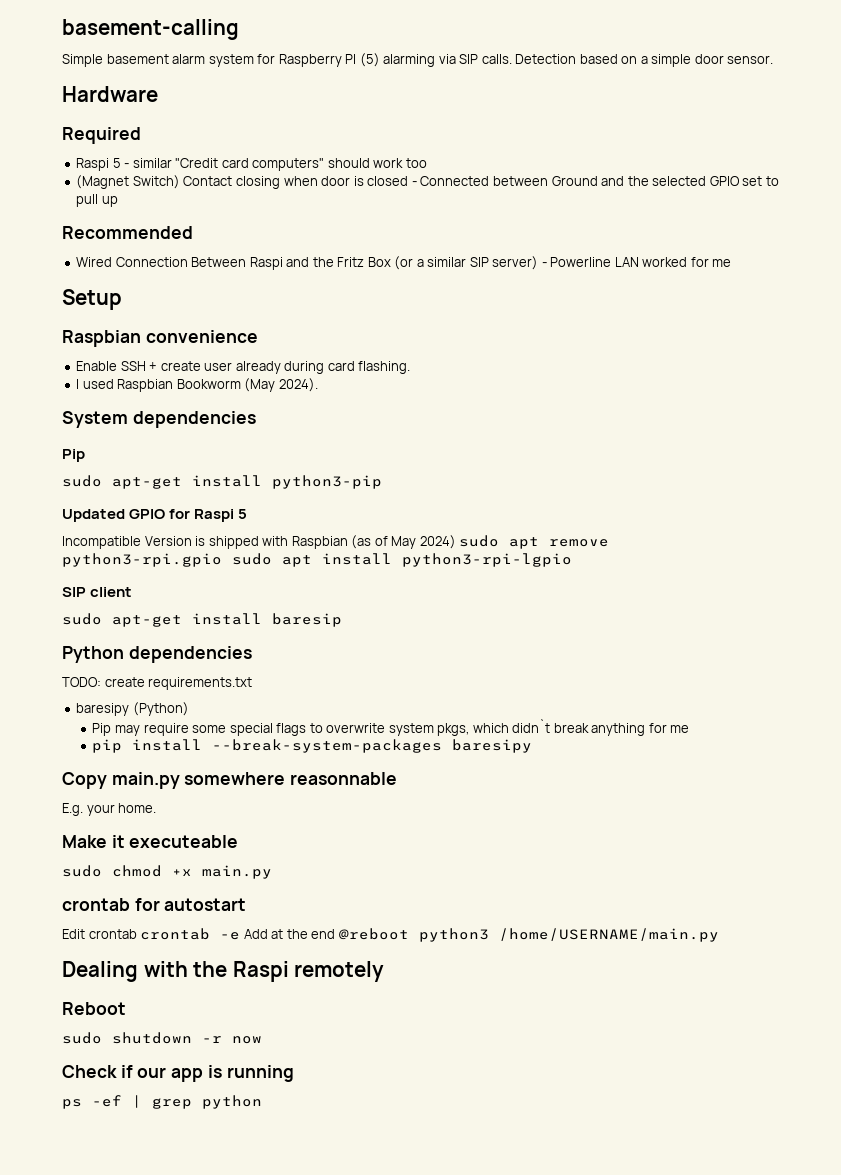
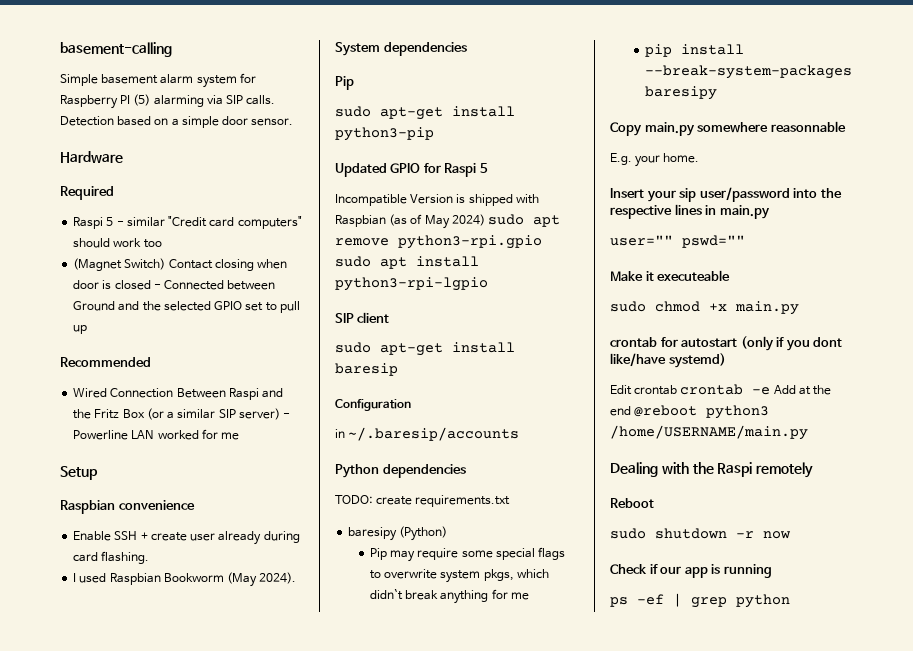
+ Configuration
+ in ~/.baresip/accounts
+ Insert your sip user/password into the respective lines in main.py
+ user="" pswd=""
- crontab for autostart
+ crontab for autostart (only if you dont like/have systemd)

